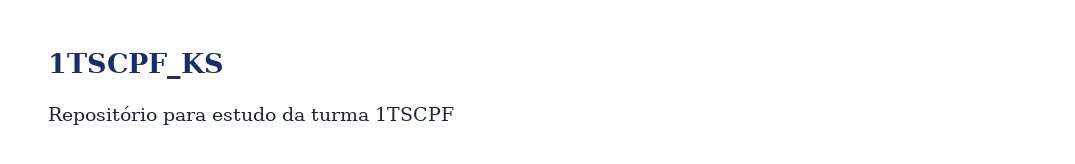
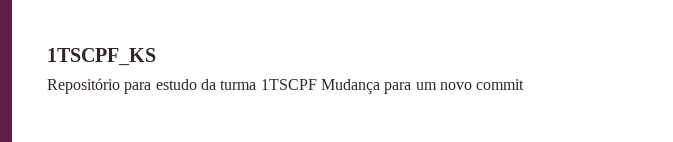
- Repositório para estudo da turma 1TSCPF
+ Repositório para estudo da turma 1TSCPF Mudança para um novo commit

